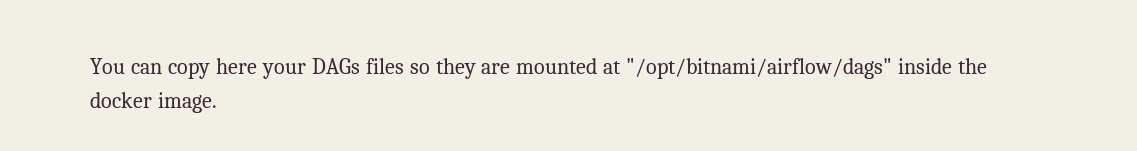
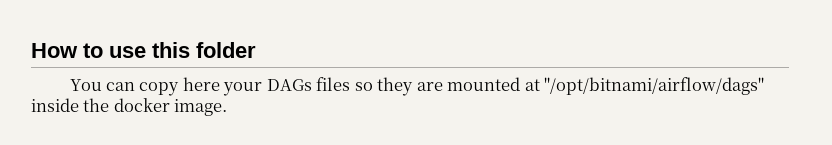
+ How to use this folder

